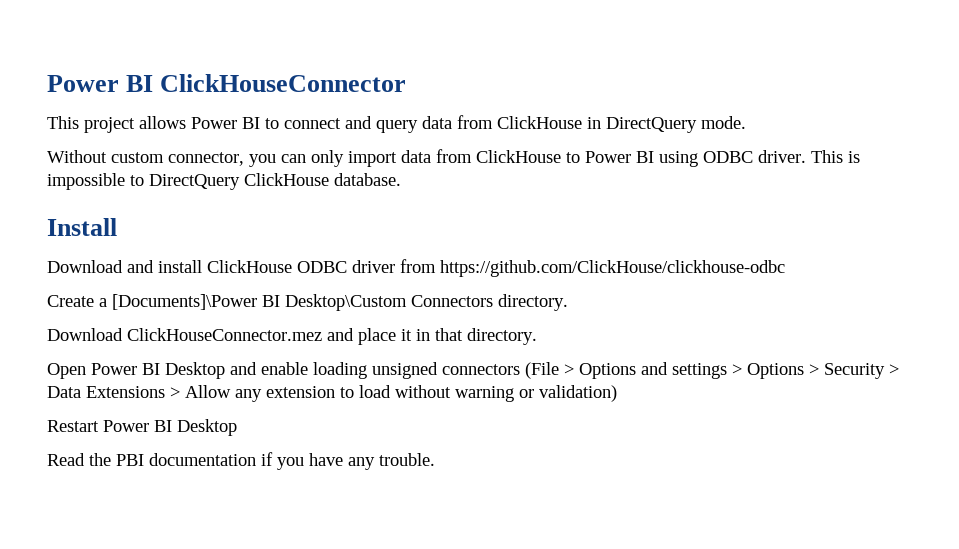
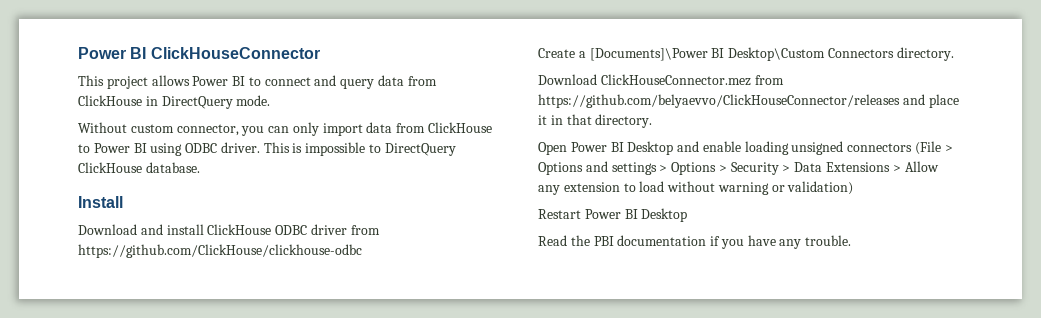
- Download ClickHouseConnector.mez and place it in that directory.
+ Download ClickHouseConnector.mez from https://github.com/belyaevvo/ClickHouseConnector/releases and place it in that directory.

